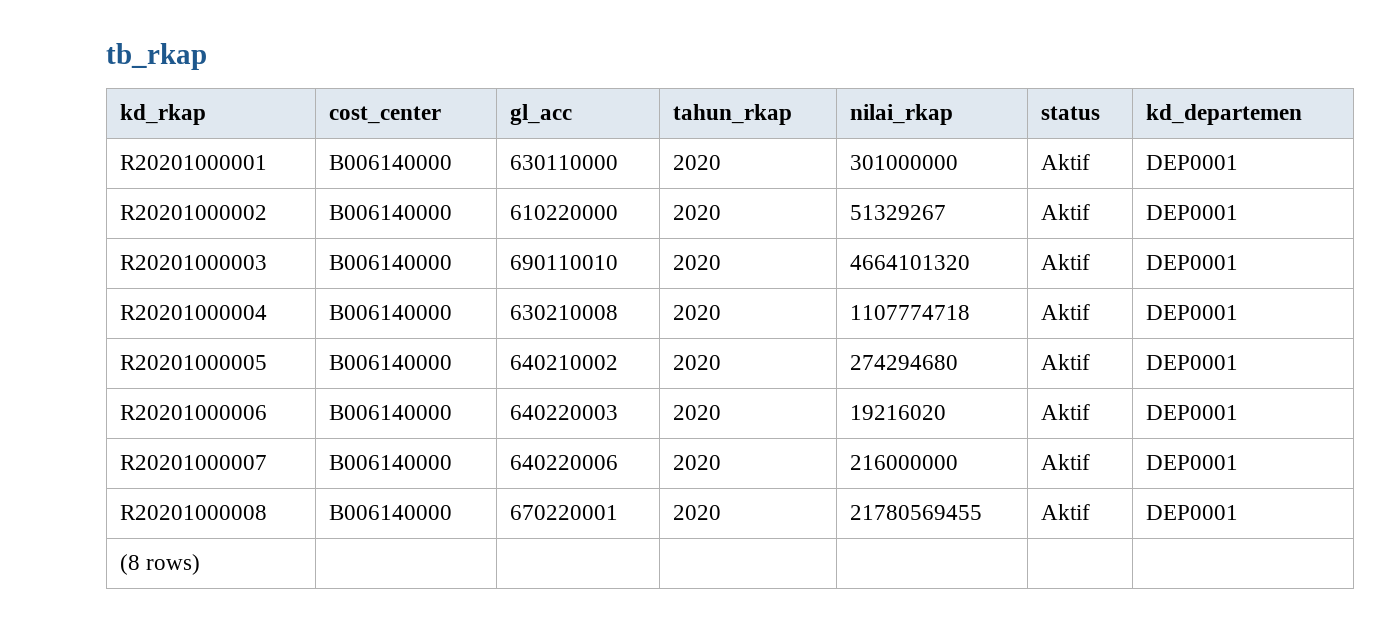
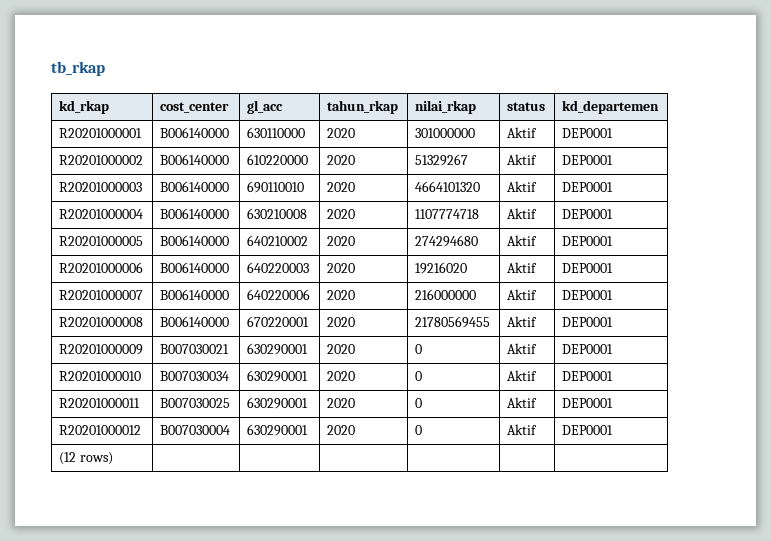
- (8 rows) | | | | | |
+ R20201000009 | B007030021 | 630290001 | 2020 | 0 | Aktif | DEP0001
+ R20201000010 | B007030034 | 630290001 | 2020 | 0 | Aktif | DEP0001
+ R20201000011 | B007030025 | 630290001 | 2020 | 0 | Aktif | DEP0001
+ R20201000012 | B007030004 | 630290001 | 2020 | 0 | Aktif | DEP0001
+ (12 rows) | | | | | |

